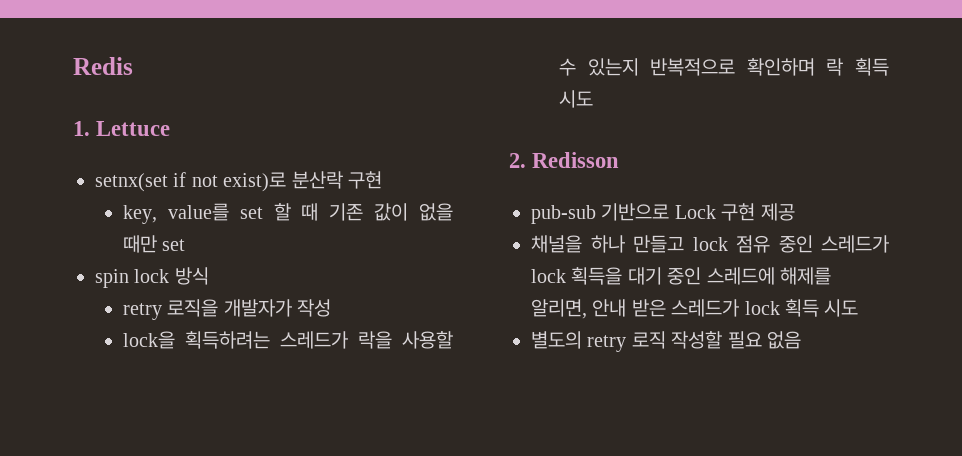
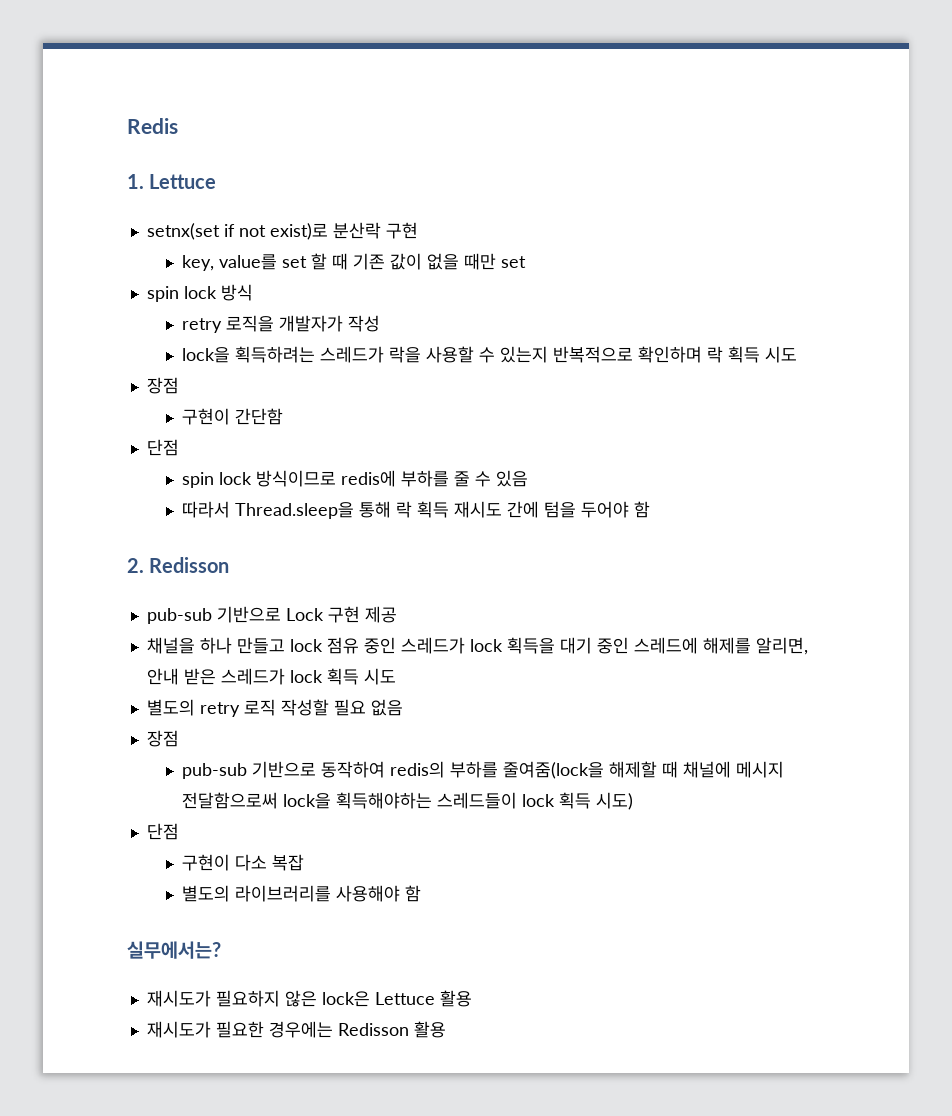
  lock을 획득하려는 스레드가 락을 사용할 수 있는지 반복적으로 확인하며 락 획득 시도
+ 장점
+ 구현이 간단함
+ 단점
+ spin lock 방식이므로 redis에 부하를 줄 수 있음
+ 따라서 Thread.sleep을 통해 락 획득 재시도 간에 텀을 두어야 함
  별도의 retry 로직 작성할 필요 없음
+ 장점
+ pub-sub 기반으로 동작하여 redis의 부하를 줄여줌(lock을 해제할 때 채널에 메시지 전달함으로써 lock을 획득해야하는 스레드들이 lock 획득 시도)
+ 단점
+ 구현이 다소 복잡
+ 별도의 라이브러리를 사용해야 함
+ 실무에서는?
+ 재시도가 필요하지 않은 lock은 Lettuce 활용
+ 재시도가 필요한 경우에는 Redisson 활용

